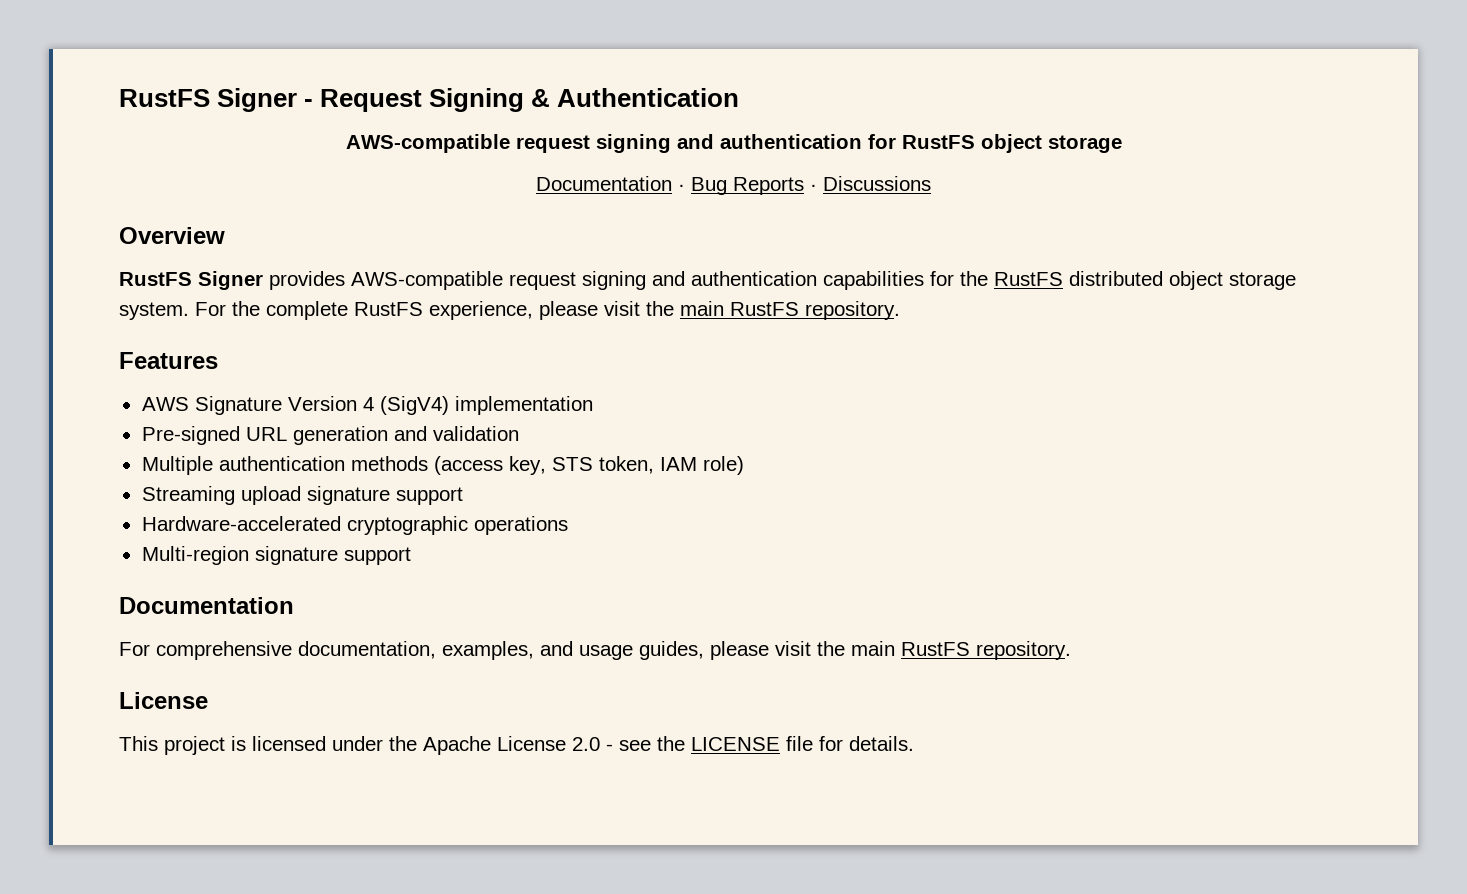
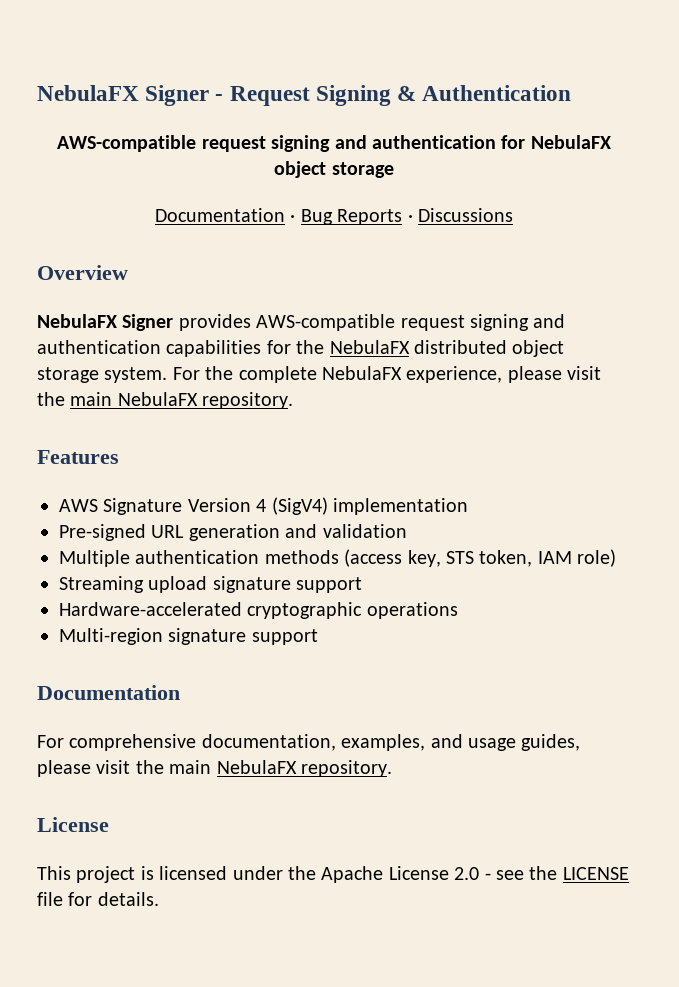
- RustFS Signer - Request Signing & Authentication
+ NebulaFX Signer - Request Signing & Authentication
- AWS-compatible request signing and authentication for RustFS object storage
+ AWS-compatible request signing and authentication for NebulaFX object storage
- RustFS Signer provides AWS-compatible request signing and authentication capabilities for the RustFS distributed object storage system.
+ NebulaFX Signer provides AWS-compatible request signing and authentication capabilities for the NebulaFX distributed object storage system.
- For the complete RustFS experience, please visit the main RustFS repository.
+ For the complete NebulaFX experience, please visit the main NebulaFX repository.
- For comprehensive documentation, examples, and usage guides, please visit the main RustFS repository.
+ For comprehensive documentation, examples, and usage guides, please visit the main NebulaFX repository.

